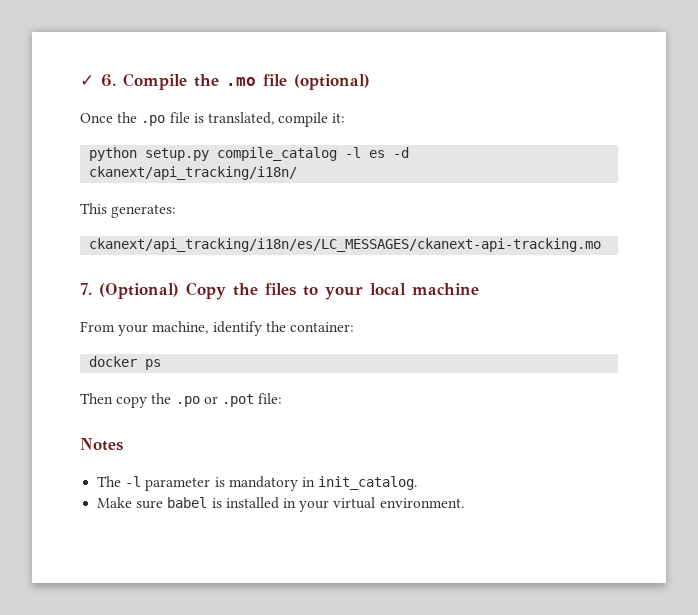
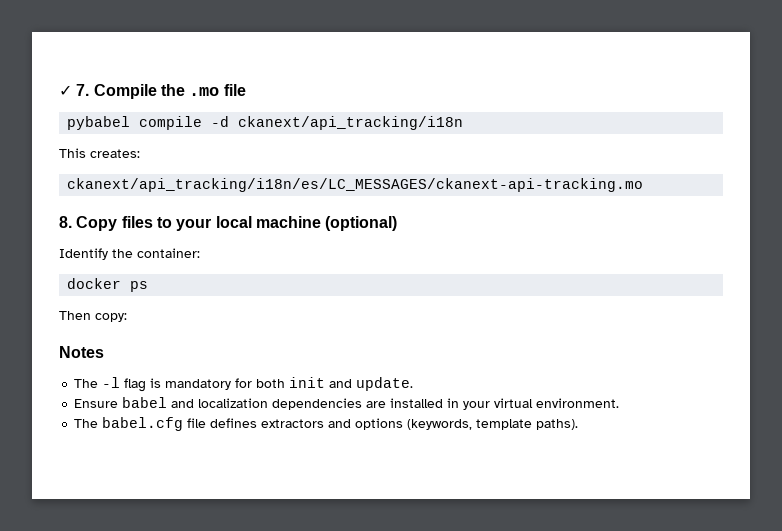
- ✓ 6. Compile the .mo file (optional)
- Once the .po file is translated, compile it:
- python setup.py compile_catalog -l es -d ckanext/api_tracking/i18n/
+ ✓ 7. Compile the .mo file
+ pybabel compile -d ckanext/api_tracking/i18n
- This generates:
+ This creates:
- 7. (Optional) Copy the files to your local machine
- From your machine, identify the container:
+ 8. Copy files to your local machine (optional)
+ Identify the container:
- Then copy the .po or .pot file:
+ Then copy:
- The -l parameter is mandatory in init_catalog.
- Make sure babel is installed in your virtual environment.
+ The -l flag is mandatory for both init and update.
+ Ensure babel and localization dependencies are installed in your virtual environment.
+ The babel.cfg file defines extractors and options (keywords, template paths).

